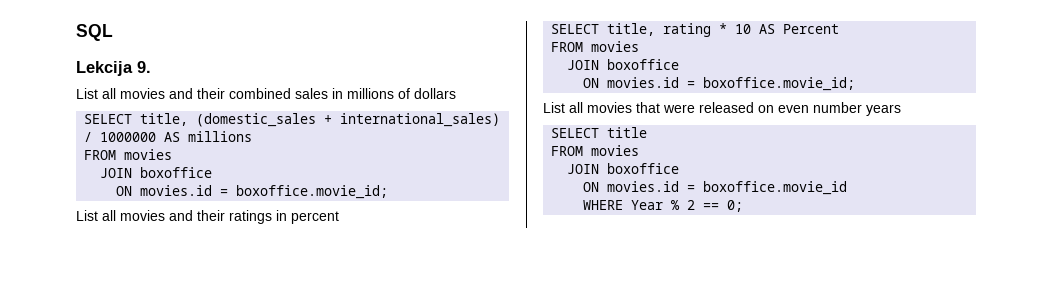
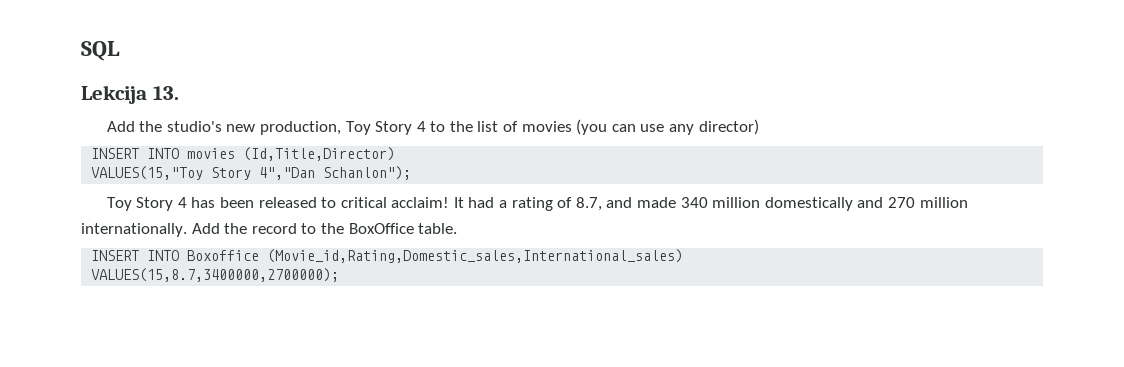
- Lekcija 9.
- List all movies and their combined sales in millions of dollars
- SELECT title, (domestic_sales + international_sales) / 1000000 AS millions
- FROM movies
- JOIN boxoffice
- ON movies.id = boxoffice.movie_id;
- List all movies and their ratings in percent
- SELECT title, rating * 10 AS Percent
- FROM movies
- JOIN boxoffice
- ON movies.id = boxoffice.movie_id;
- List all movies that were released on even number years
- SELECT title
- FROM movies
- JOIN boxoffice
- ON movies.id = boxoffice.movie_id
- WHERE Year % 2 == 0;
+ Lekcija 13.
+ Add the studio's new production, Toy Story 4 to the list of movies (you can use any director)
+ INSERT INTO movies (Id,Title,Director)
+ VALUES(15,"Toy Story 4","Dan Schanlon");
+ Toy Story 4 has been released to critical acclaim! It had a rating of 8.7, and made 340 million domestically and 270 million internationally. Add the record to the BoxOffice table.
+ INSERT INTO Boxoffice (Movie_id,Rating,Domestic_sales,International_sales)
+ VALUES(15,8.7,3400000,2700000);

